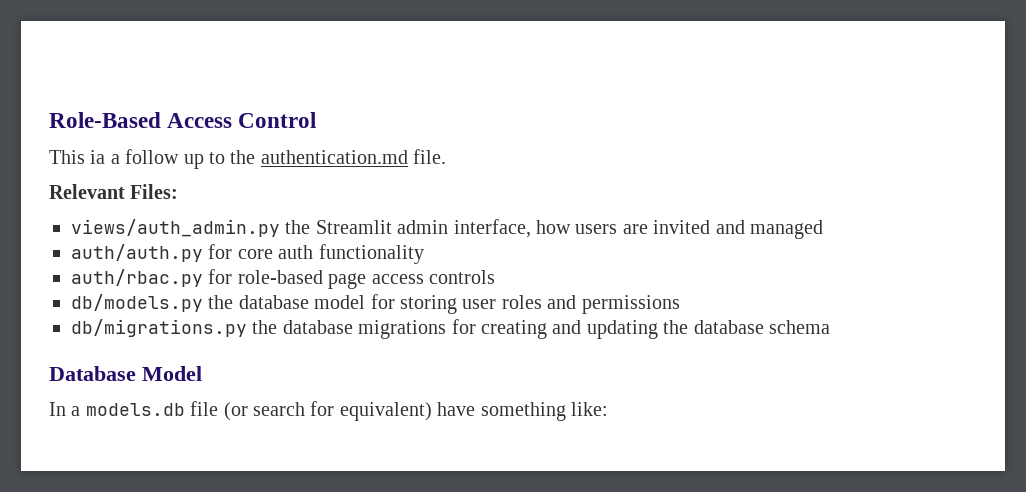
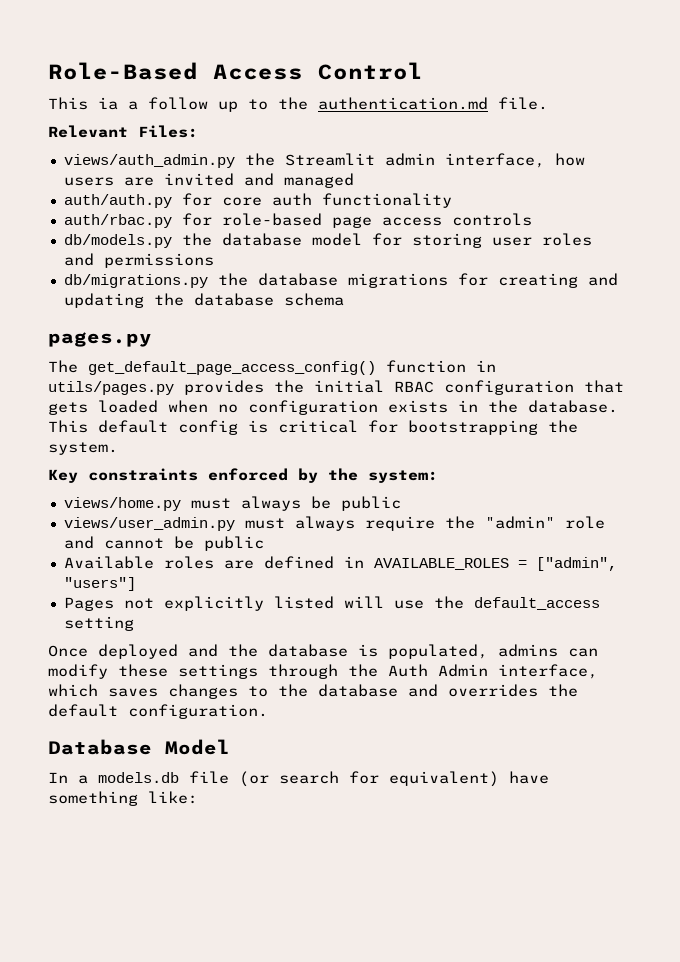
+ pages.py
+ The get_default_page_access_config() function in utils/pages.py provides the initial RBAC configuration that gets loaded when no configuration exists in the database. This default config is critical for bootstrapping the system.
+ Key constraints enforced by the system:
+ views/home.py must always be public
+ views/user_admin.py must always require the "admin" role and cannot be public
+ Available roles are defined in AVAILABLE_ROLES = ["admin", "users"]
+ Pages not explicitly listed will use the default_access setting
+ Once deployed and the database is populated, admins can modify these settings through the Auth Admin interface, which saves changes to the database and overrides the default configuration.

